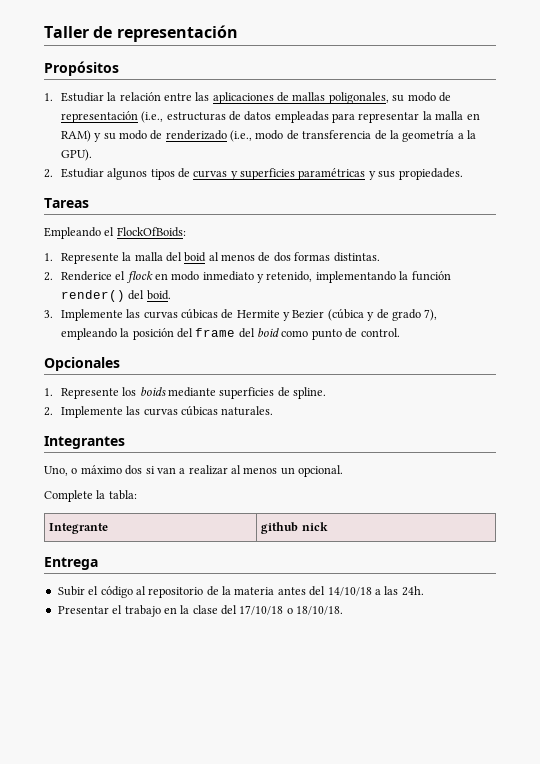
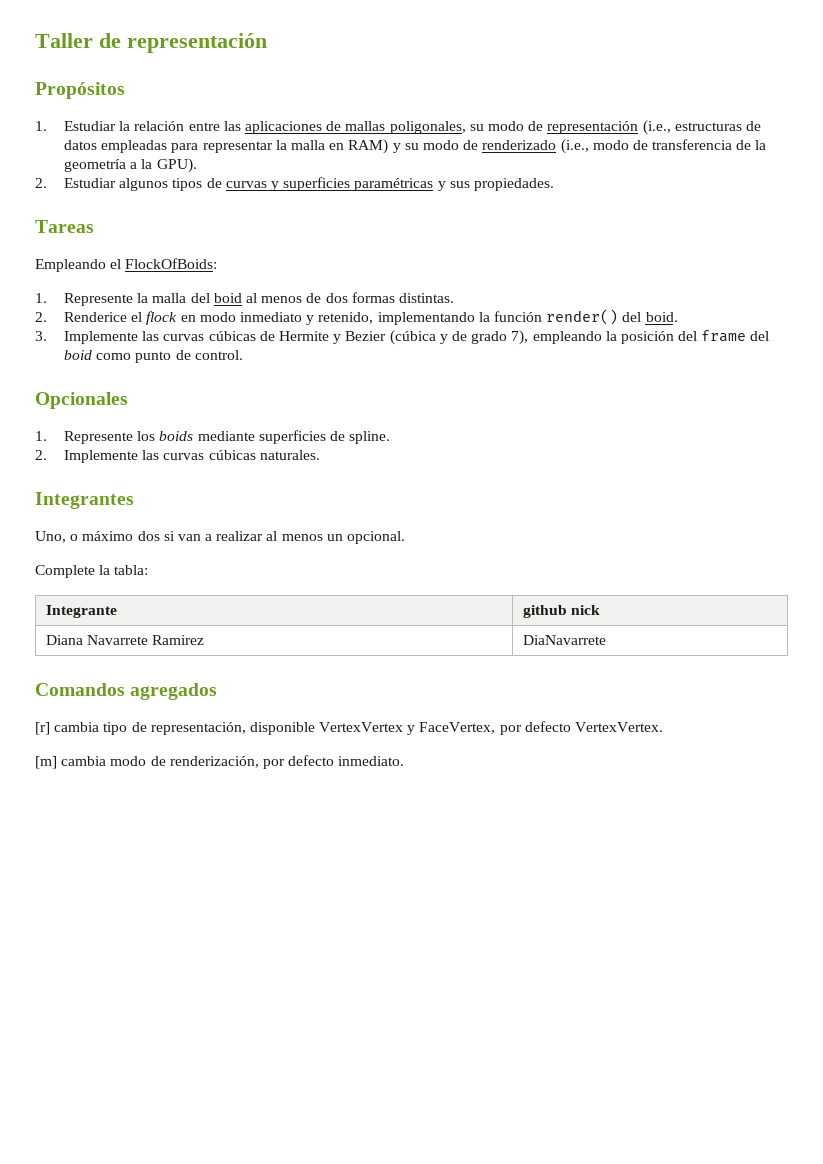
- Entrega
- Subir el código al repositorio de la materia antes del 14/10/18 a las 24h.
- Presentar el trabajo en la clase del 17/10/18 o 18/10/18.
+ Diana Navarrete Ramirez | DiaNavarrete
+ Comandos agregados
+ [r] cambia tipo de representación, disponible VertexVertex y FaceVertex, por defecto VertexVertex.
+ [m] cambia modo de renderización, por defecto inmediato.

